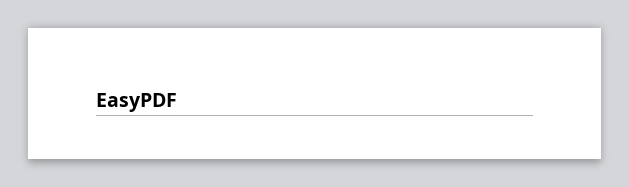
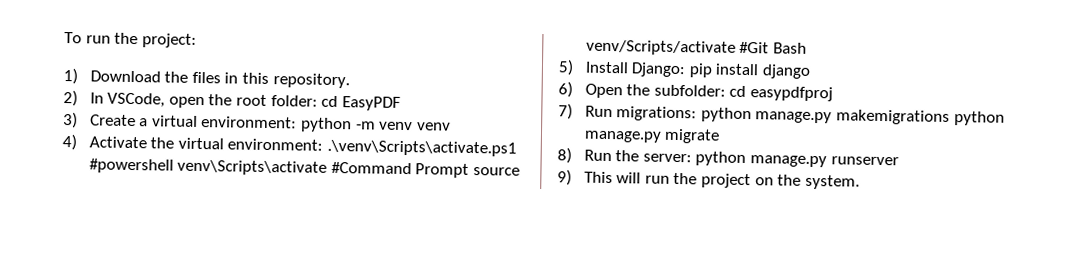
- EasyPDF
+ To run the project:
+ 1) Download the files in this repository.
+ 2) In VSCode, open the root folder: cd EasyPDF
+ 3) Create a virtual environment: python -m venv venv
+ 4) Activate the virtual environment: .\venv\Scripts\activate.ps1 #powershell venv\Scripts\activate #Command Prompt source venv/Scripts/activate #Git Bash
+ 5) Install Django: pip install django
+ 6) Open the subfolder: cd easypdfproj
+ 7) Run migrations: python manage.py makemigrations python manage.py migrate
+ 8) Run the server: python manage.py runserver
+ 9) This will run the project on the system.

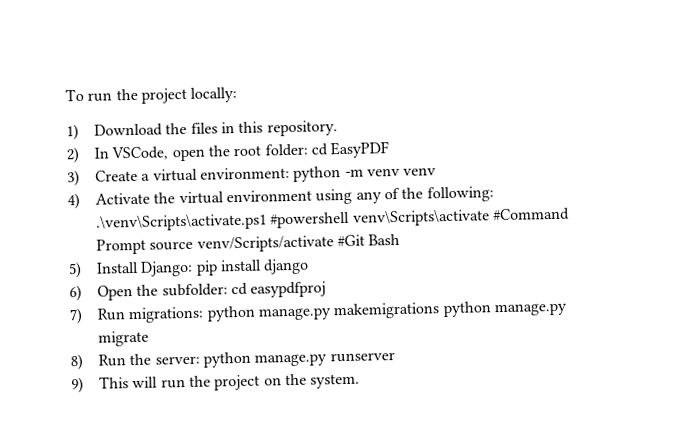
- To run the project:
+ To run the project locally:
- 4) Activate the virtual environment: .\venv\Scripts\activate.ps1 #powershell venv\Scripts\activate #Command Prompt source venv/Scripts/activate #Git Bash
+ 4) Activate the virtual environment using any of the following: .\venv\Scripts\activate.ps1 #powershell venv\Scripts\activate #Command Prompt source venv/Scripts/activate #Git Bash

